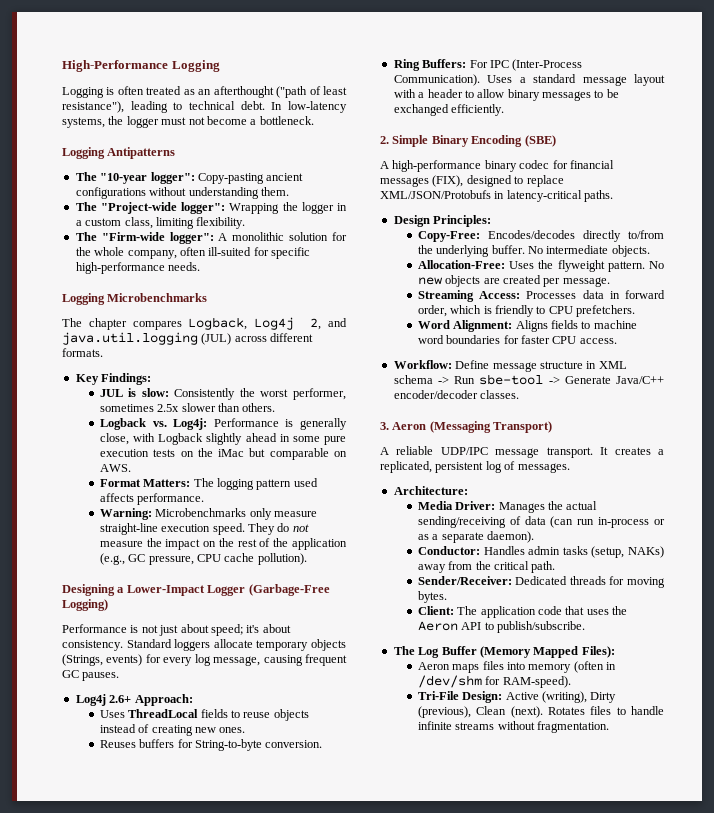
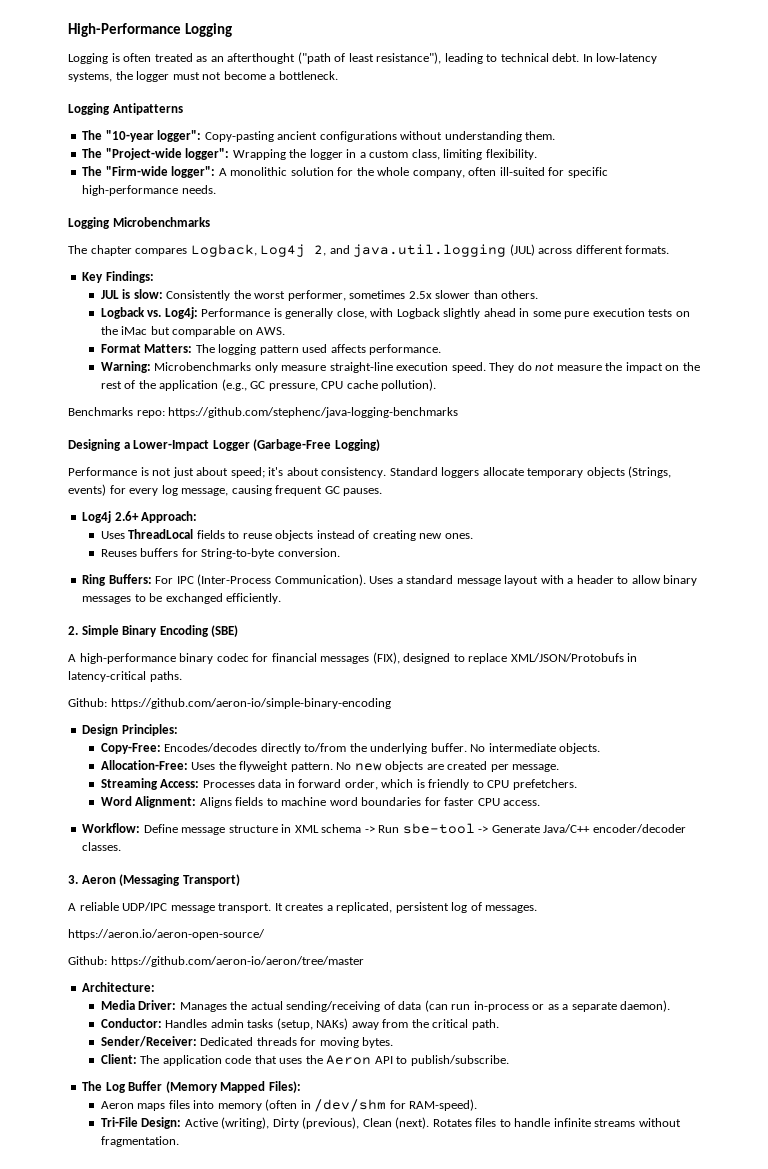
+ Benchmarks repo: https://github.com/stephenc/java-logging-benchmarks
+ Github: https://github.com/aeron-io/simple-binary-encoding
+ https://aeron.io/aeron-open-source/
+ Github: https://github.com/aeron-io/aeron/tree/master

